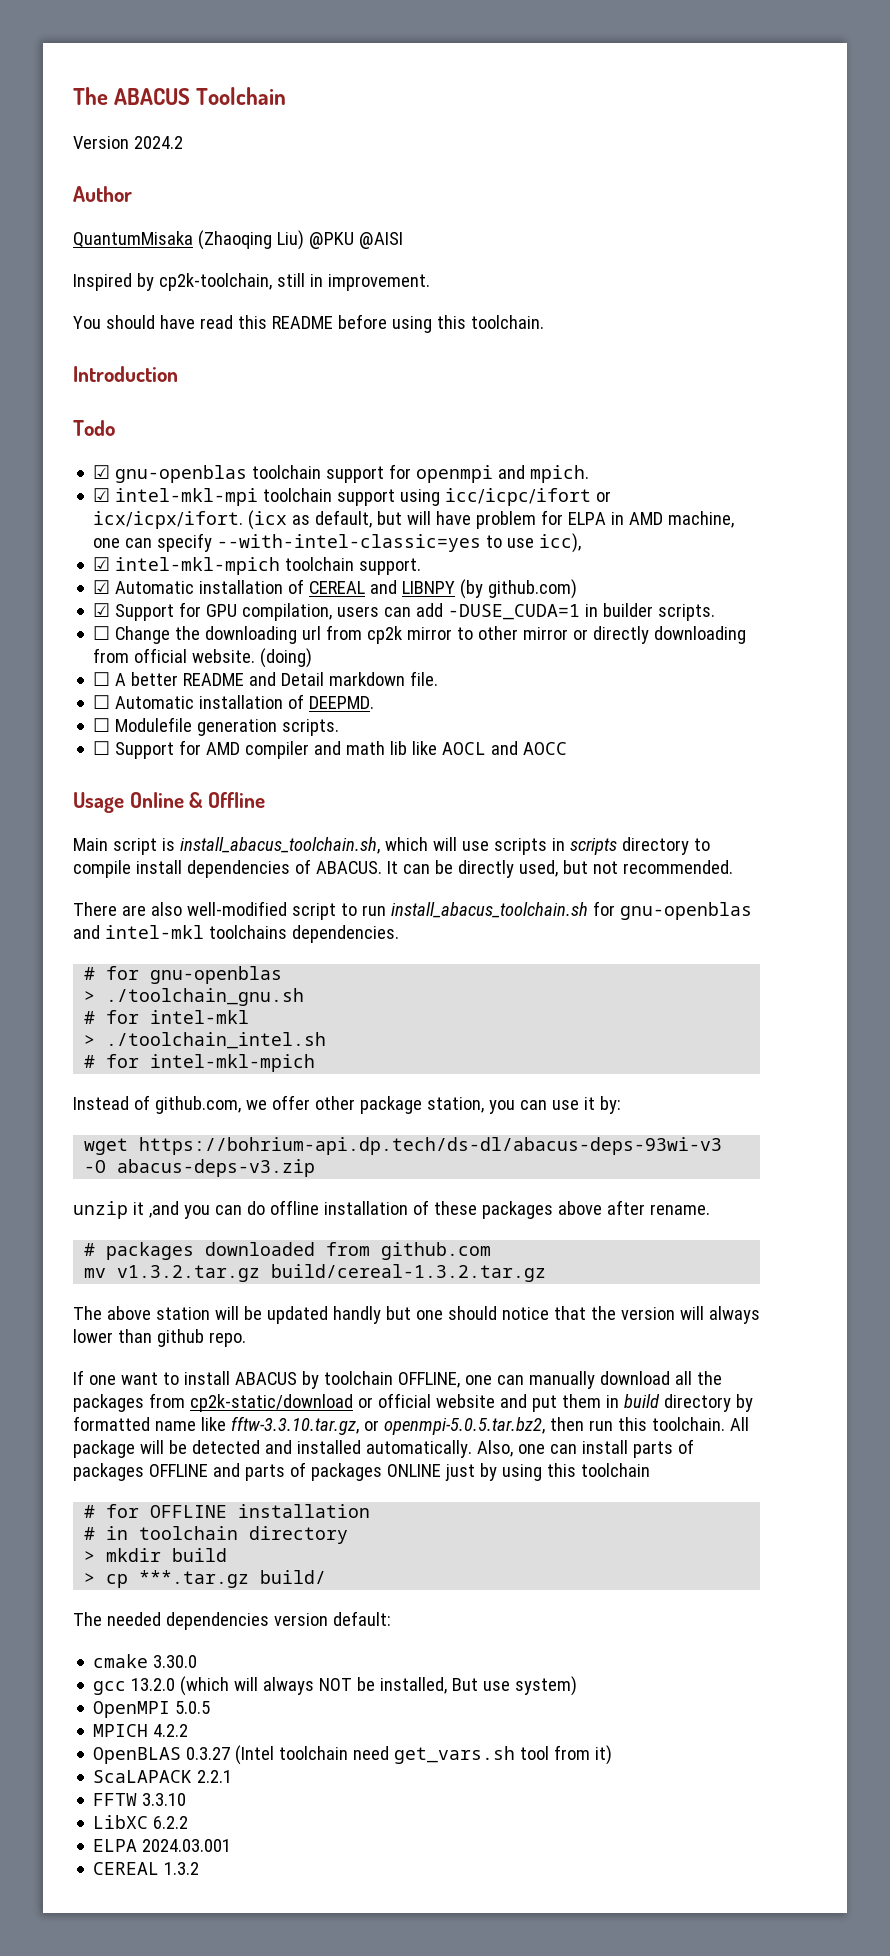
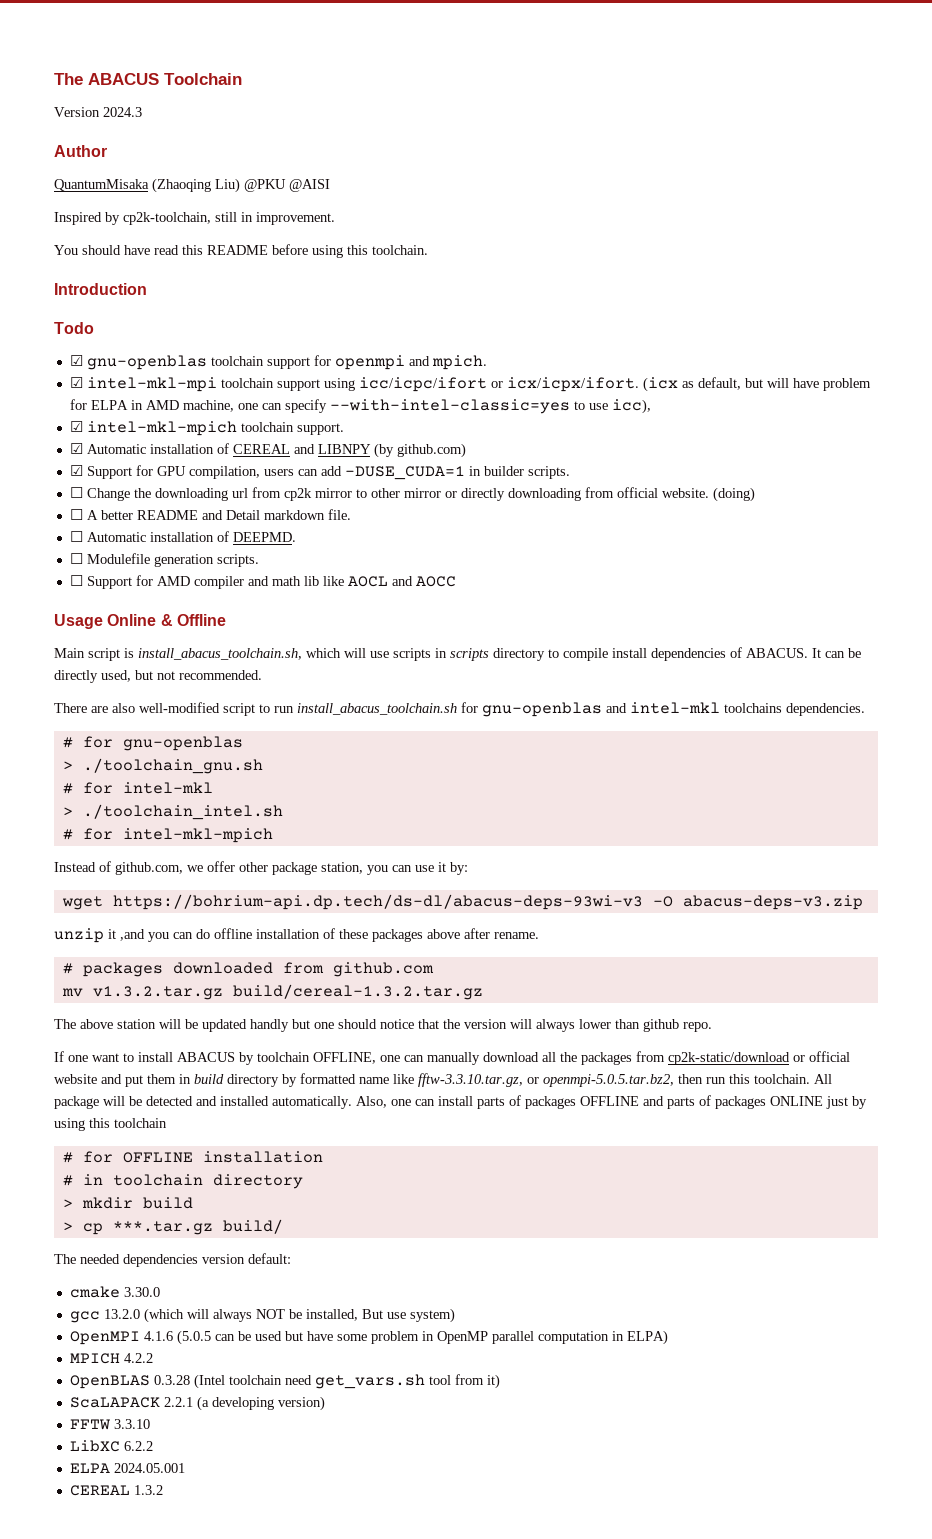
- Version 2024.2
+ Version 2024.3
- OpenMPI 5.0.5
+ OpenMPI 4.1.6 (5.0.5 can be used but have some problem in OpenMP parallel computation in ELPA)
- OpenBLAS 0.3.27 (Intel toolchain need get_vars.sh tool from it)
+ OpenBLAS 0.3.28 (Intel toolchain need get_vars.sh tool from it)
- ScaLAPACK 2.2.1
+ ScaLAPACK 2.2.1 (a developing version)
- ELPA 2024.03.001
+ ELPA 2024.05.001

